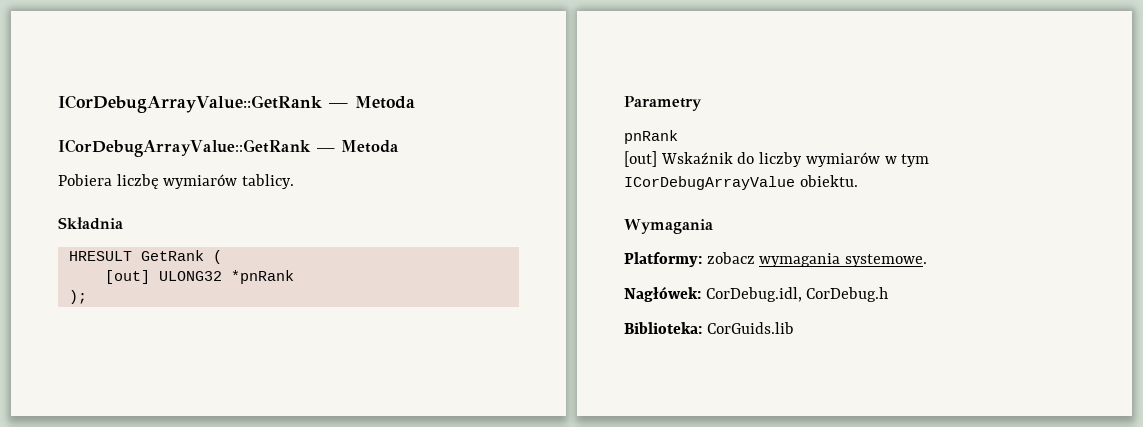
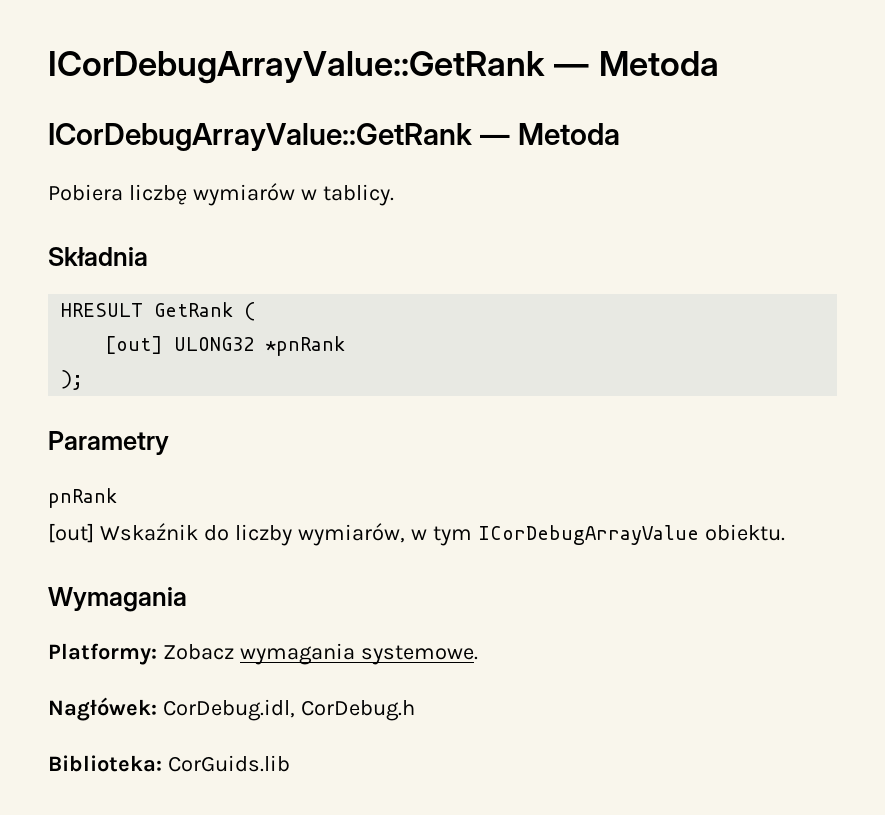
- Pobiera liczbę wymiarów tablicy.
+ Pobiera liczbę wymiarów w tablicy.
- [out] Wskaźnik do liczby wymiarów w tym ICorDebugArrayValue obiektu.
+ [out] Wskaźnik do liczby wymiarów, w tym ICorDebugArrayValue obiektu.
- Platformy: zobacz wymagania systemowe.
+ Platformy: Zobacz wymagania systemowe.

